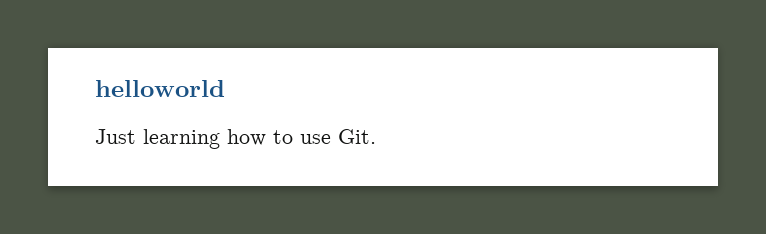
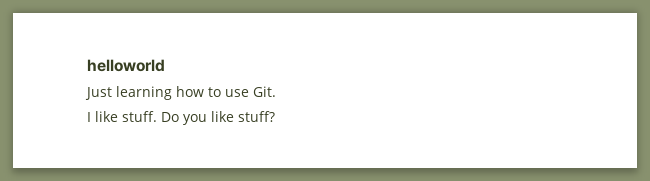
+ I like stuff. Do you like stuff?

